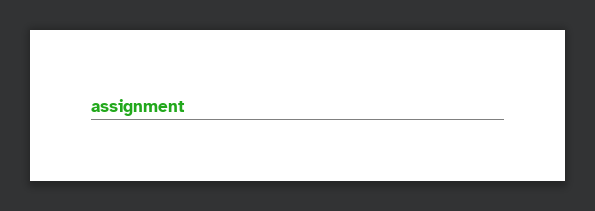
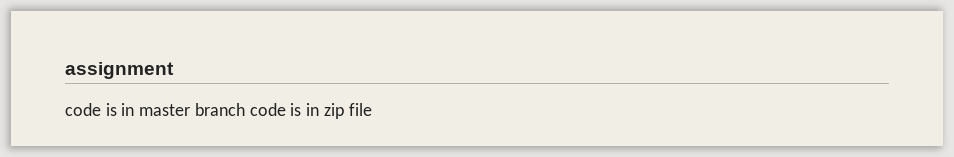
+ code is in master branch code is in zip file

